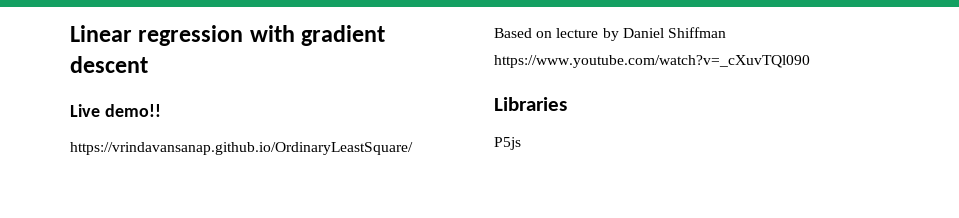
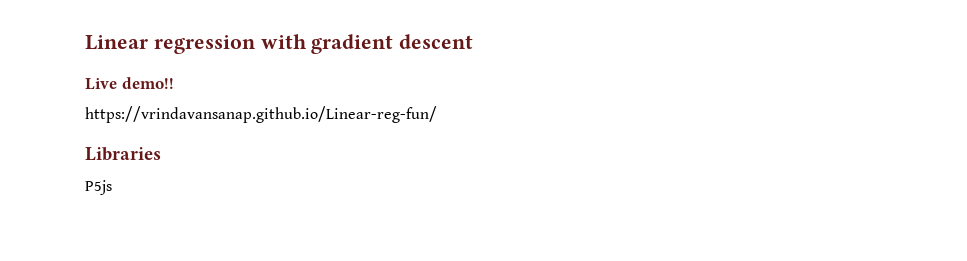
- https://vrindavansanap.github.io/OrdinaryLeastSquare/
- Based on lecture by Daniel Shiffman https://www.youtube.com/watch?v=_cXuvTQl090
+ https://vrindavansanap.github.io/Linear-reg-fun/

